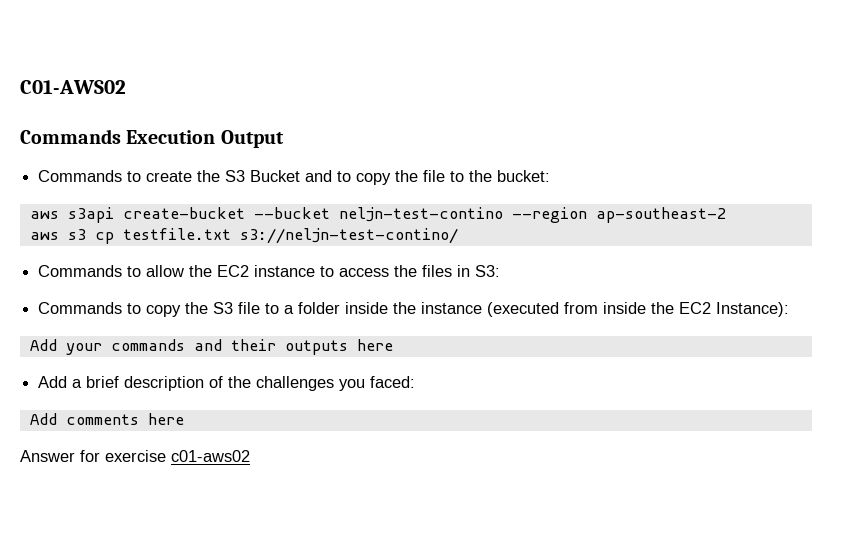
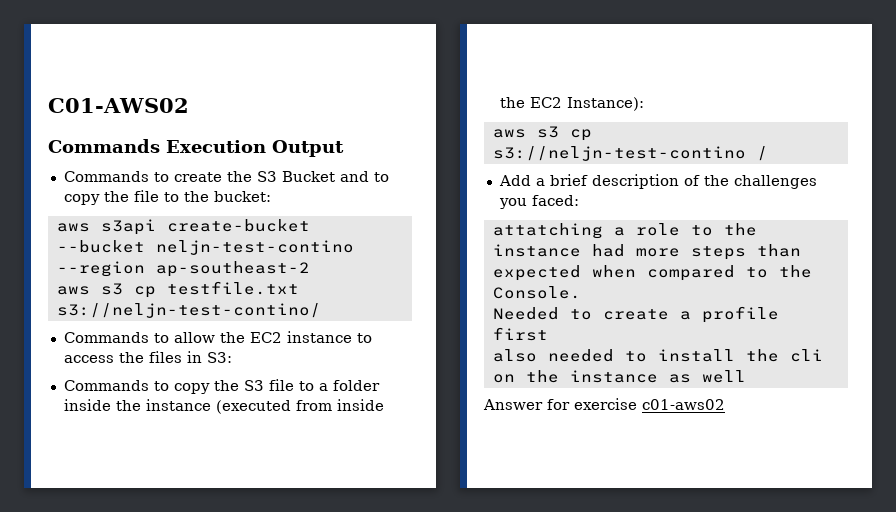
- Add your commands and their outputs here
+ aws s3 cp s3://neljn-test-contino /
- Add comments here
+ attatching a role to the instance had more steps than expected when compared to the Console.
+ Needed to create a profile first
+ also needed to install the cli on the instance as well

